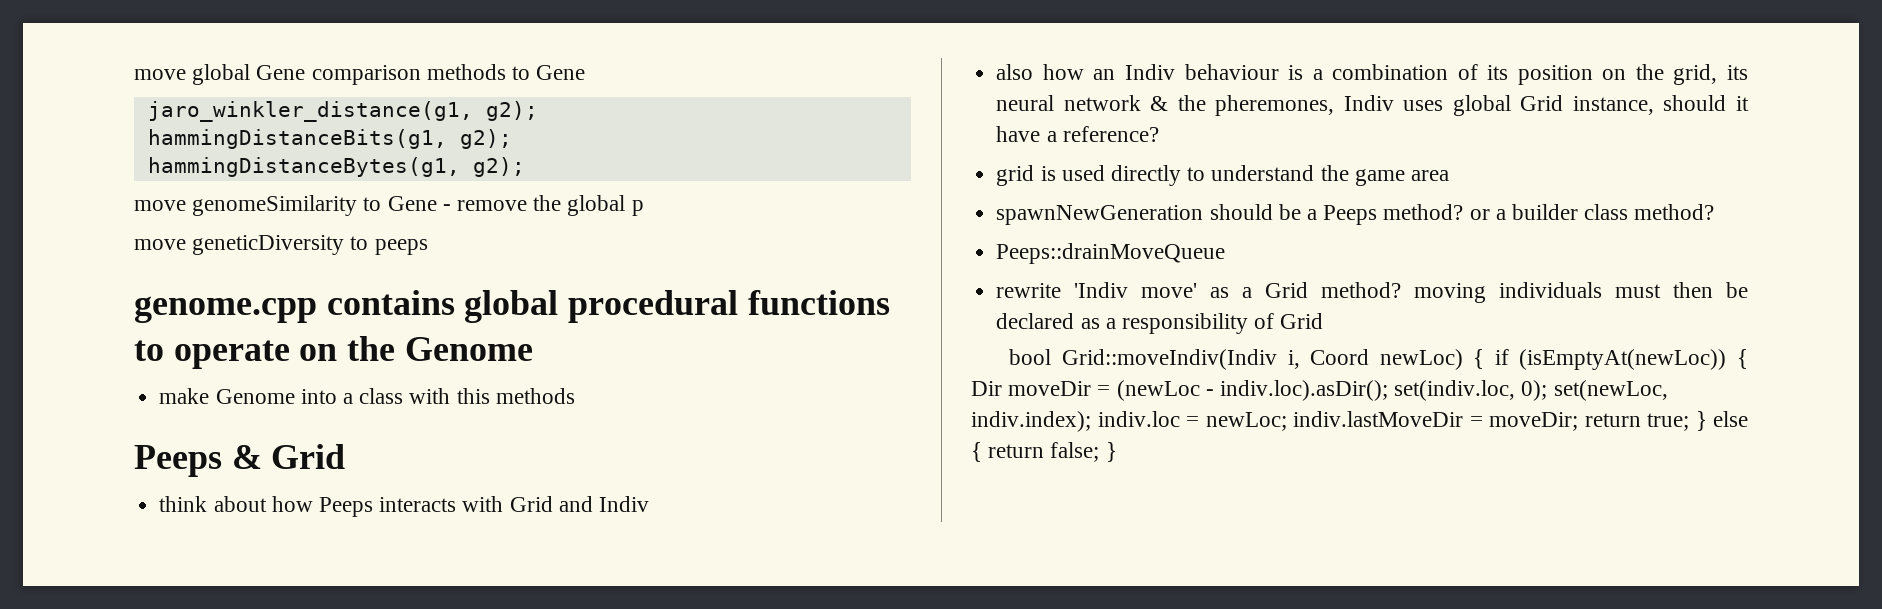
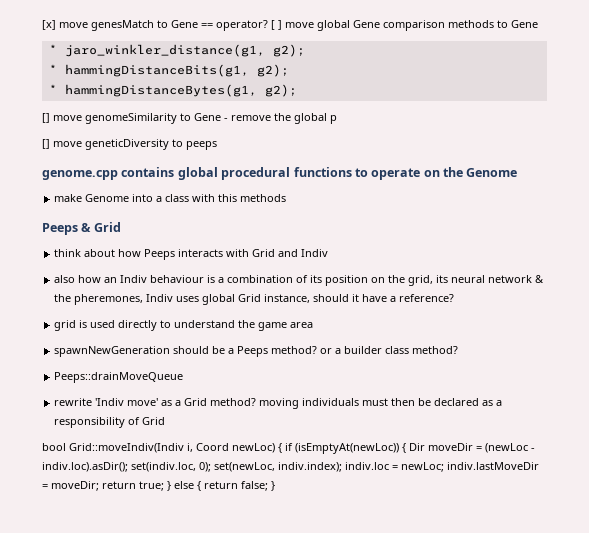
- move global Gene comparison methods to Gene
+ [x] move genesMatch to Gene == operator? [ ] move global Gene comparison methods to Gene
- jaro_winkler_distance(g1, g2);
+ * jaro_winkler_distance(g1, g2);
- hammingDistanceBits(g1, g2);
+ * hammingDistanceBits(g1, g2);
- hammingDistanceBytes(g1, g2);
+ * hammingDistanceBytes(g1, g2);
- move genomeSimilarity to Gene - remove the global p
+ [] move genomeSimilarity to Gene - remove the global p
- move geneticDiversity to peeps
+ [] move geneticDiversity to peeps

